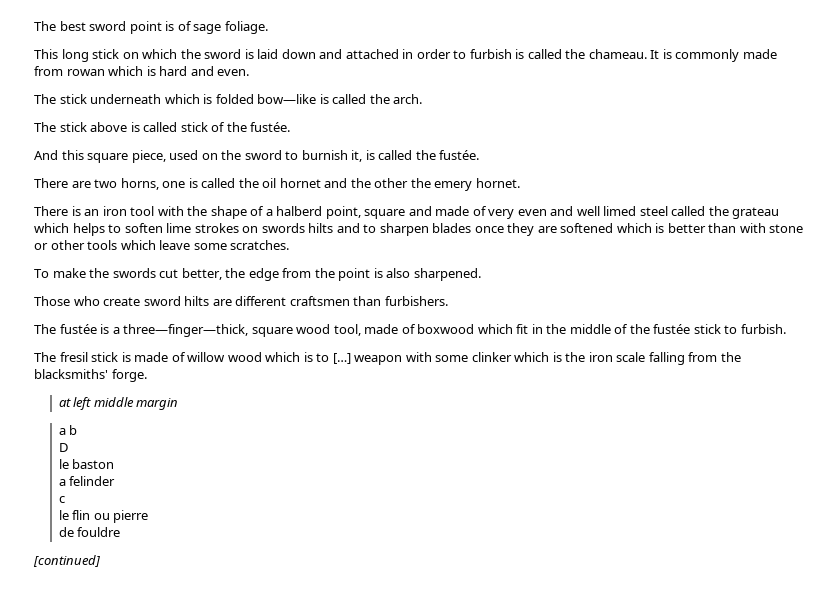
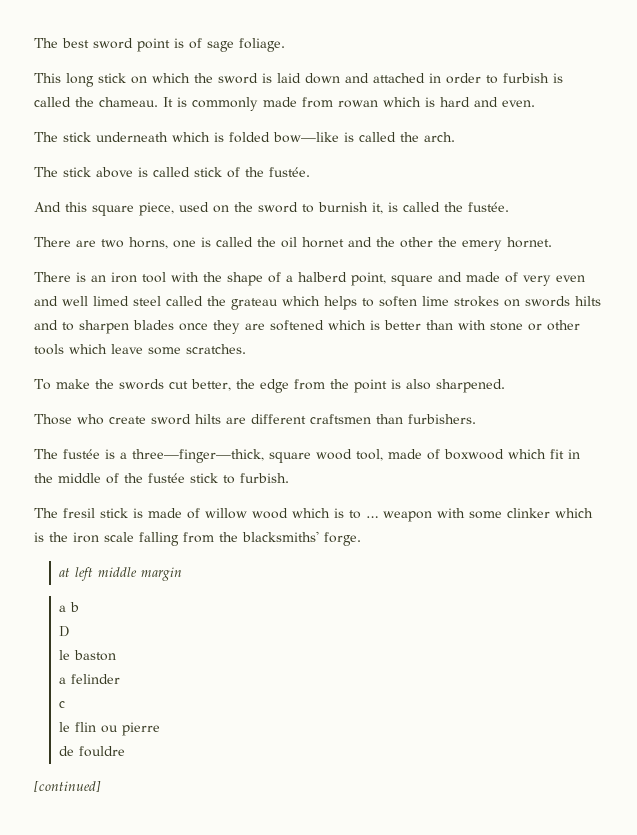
- The fresil stick is made of willow wood which is to […] weapon with some clinker which is the iron scale falling from the blacksmiths' forge.
+ The fresil stick is made of willow wood which is to … weapon with some clinker which is the iron scale falling from the blacksmiths' forge.

